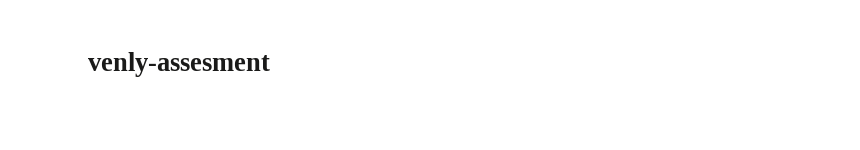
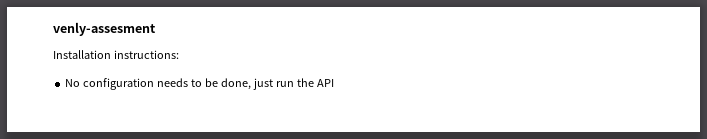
+ Installation instructions:
+ No configuration needs to be done, just run the API

